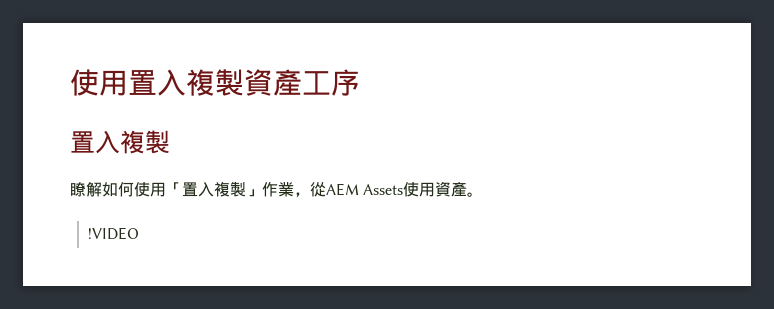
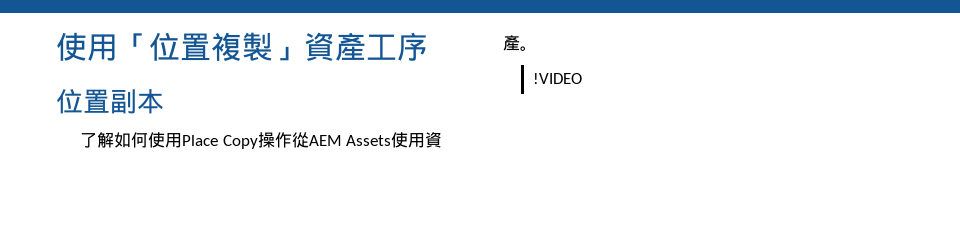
- 使用置入複製資產工序
- 置入複製
- 瞭解如何使用「置入複製」作業，從AEM Assets使用資產。
+ 使用「位置複製」資產工序
+ 位置副本
+ 了解如何使用Place Copy操作從AEM Assets使用資產。

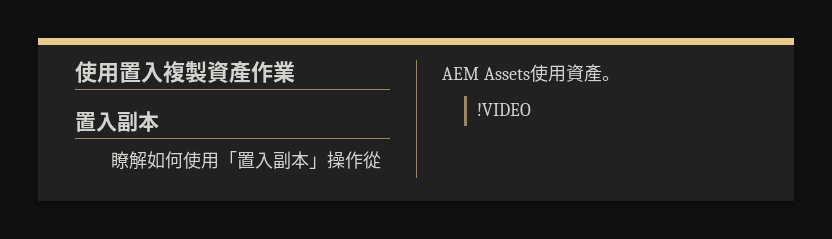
- 使用「位置複製」資產工序
- 位置副本
+ 使用置入複製資產作業
+ 置入副本
- 了解如何使用Place Copy操作從AEM Assets使用資產。
+ 瞭解如何使用「置入副本」操作從AEM Assets使用資產。

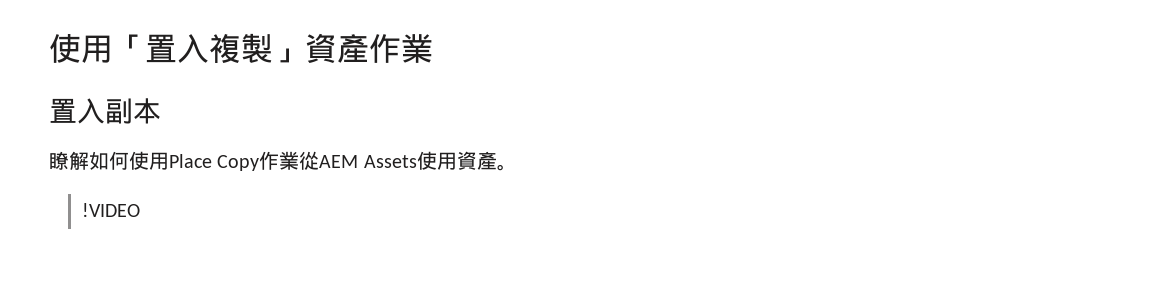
- 使用置入複製資產作業
+ 使用「置入複製」資產作業
- 瞭解如何使用「置入副本」操作從AEM Assets使用資產。
+ 瞭解如何使用Place Copy作業從AEM Assets使用資產。

